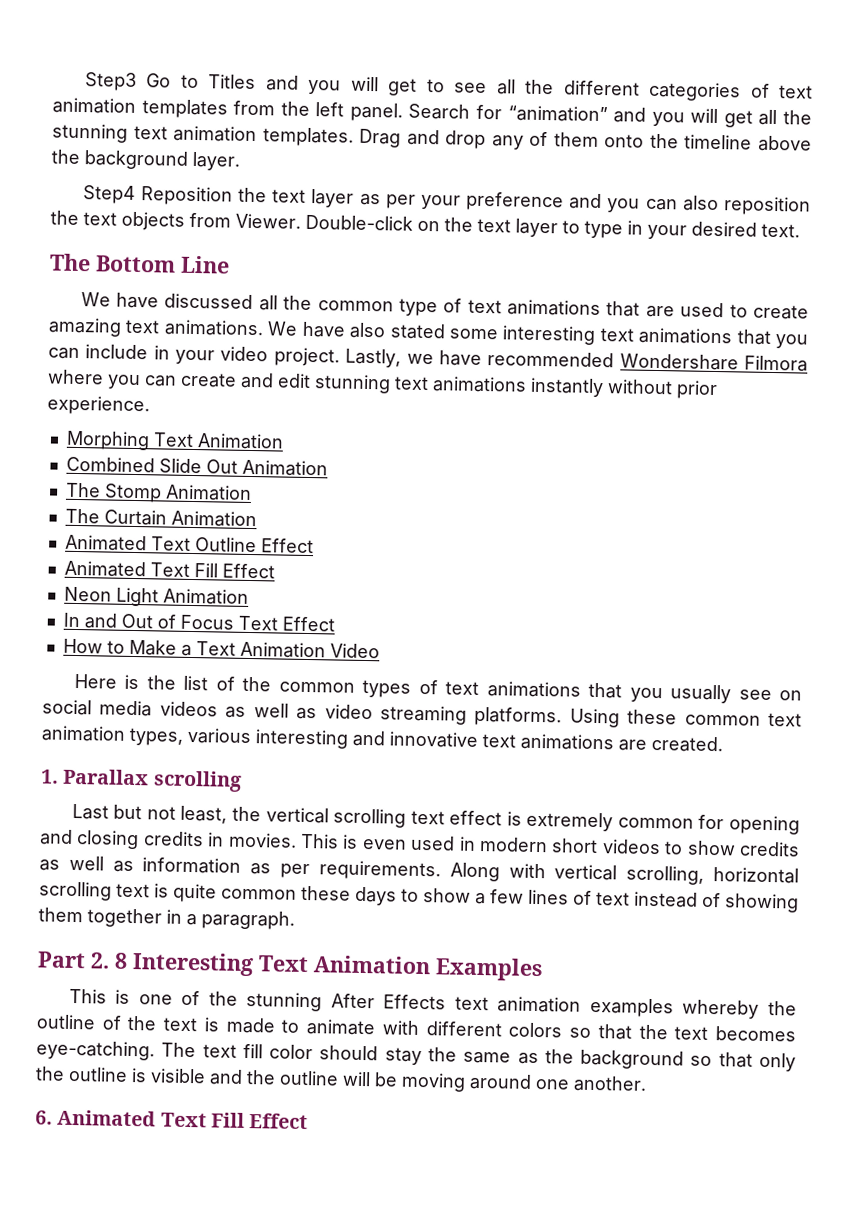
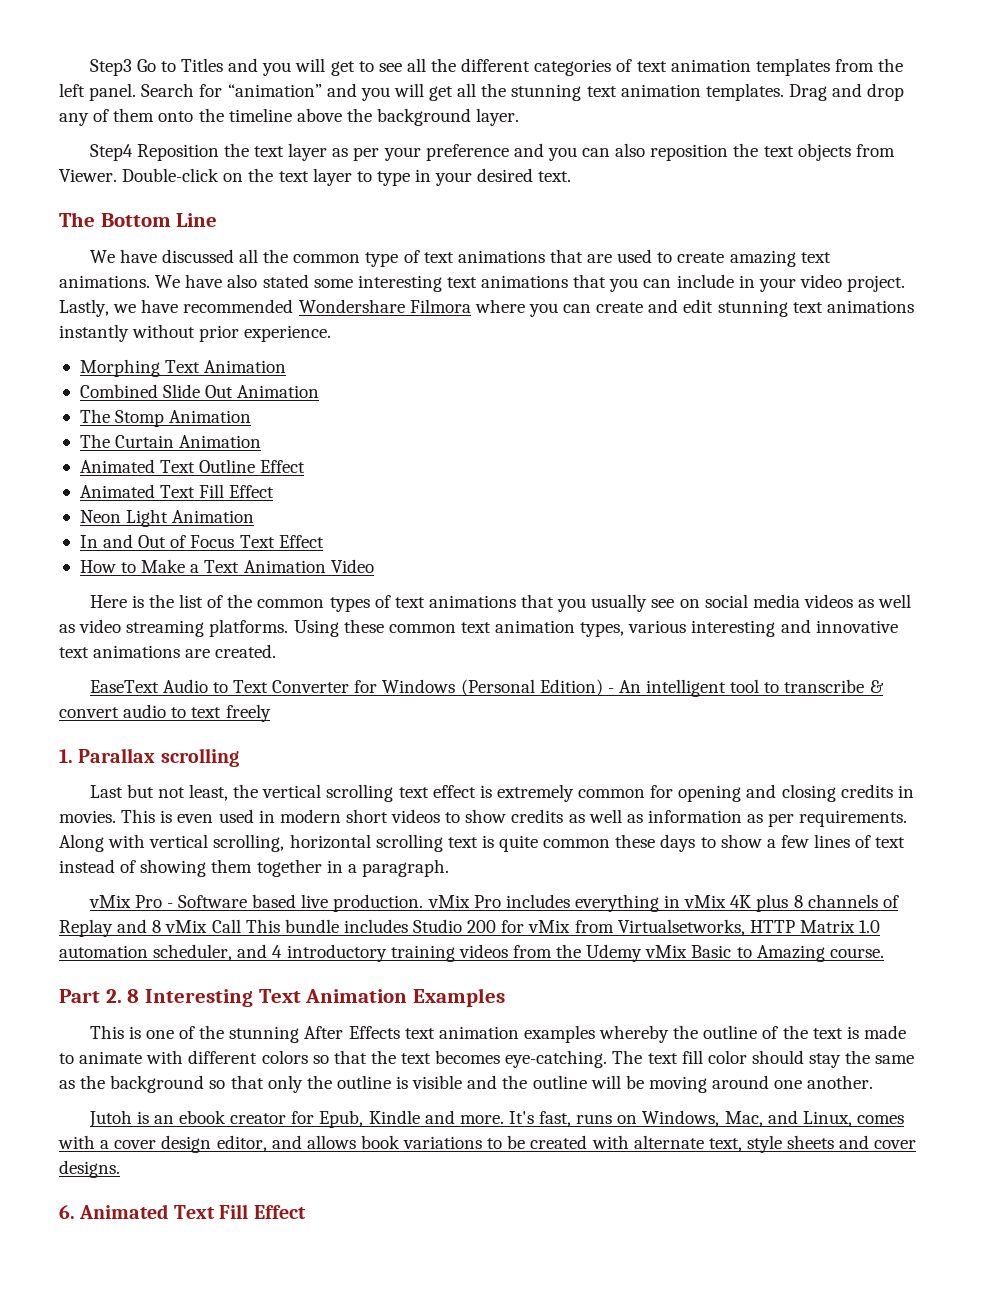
+ EaseText Audio to Text Converter for Windows (Personal Edition) - An intelligent tool to transcribe & convert audio to text freely
+ vMix Pro - Software based live production. vMix Pro includes everything in vMix 4K plus 8 channels of Replay and 8 vMix Call This bundle includes Studio 200 for vMix from Virtualsetworks, HTTP Matrix 1.0 automation scheduler, and 4 introductory training videos from the Udemy vMix Basic to Amazing course.
+ Jutoh is an ebook creator for Epub, Kindle and more. It's fast, runs on Windows, Mac, and Linux, comes with a cover design editor, and allows book variations to be created with alternate text, style sheets and cover designs.

